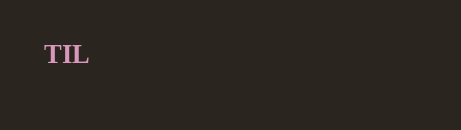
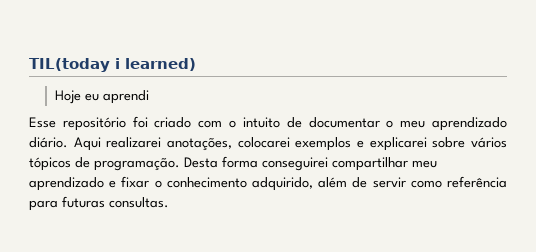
- TIL
+ TIL(today i learned)
+ Hoje eu aprendi
+ Esse repositório foi criado com o intuito de documentar o meu aprendizado diário. Aqui realizarei anotações, colocarei exemplos e explicarei sobre vários tópicos de programação. Desta forma conseguirei compartilhar meu aprendizado e fixar o conhecimento adquirido, além de servir como referência para futuras consultas.

